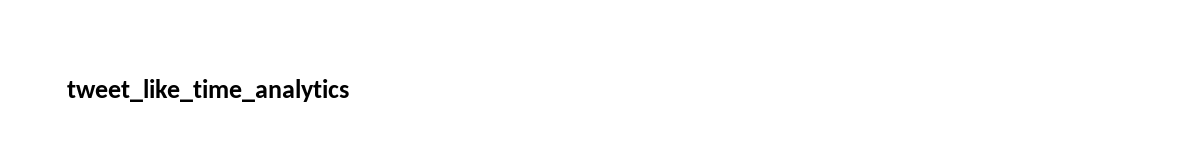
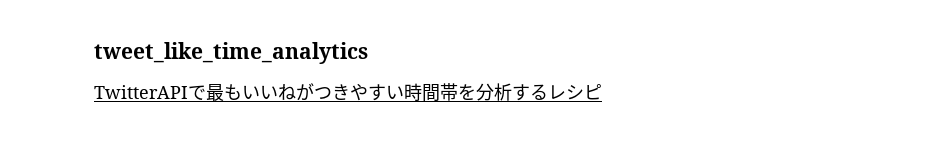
+ TwitterAPIで最もいいねがつきやすい時間帯を分析するレシピ

